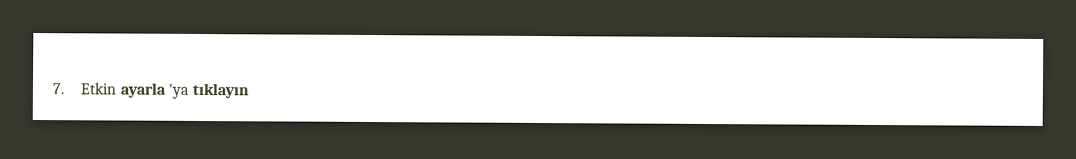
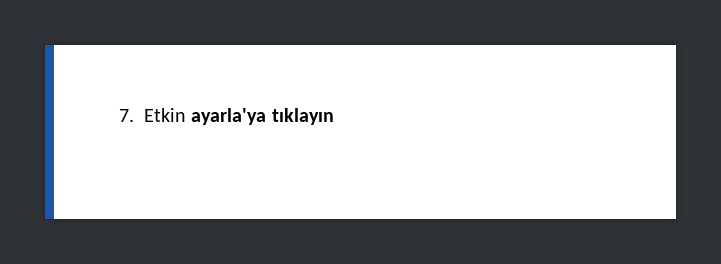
- 7. Etkin ayarla 'ya tıklayın
+ 7. Etkin ayarla'ya tıklayın

